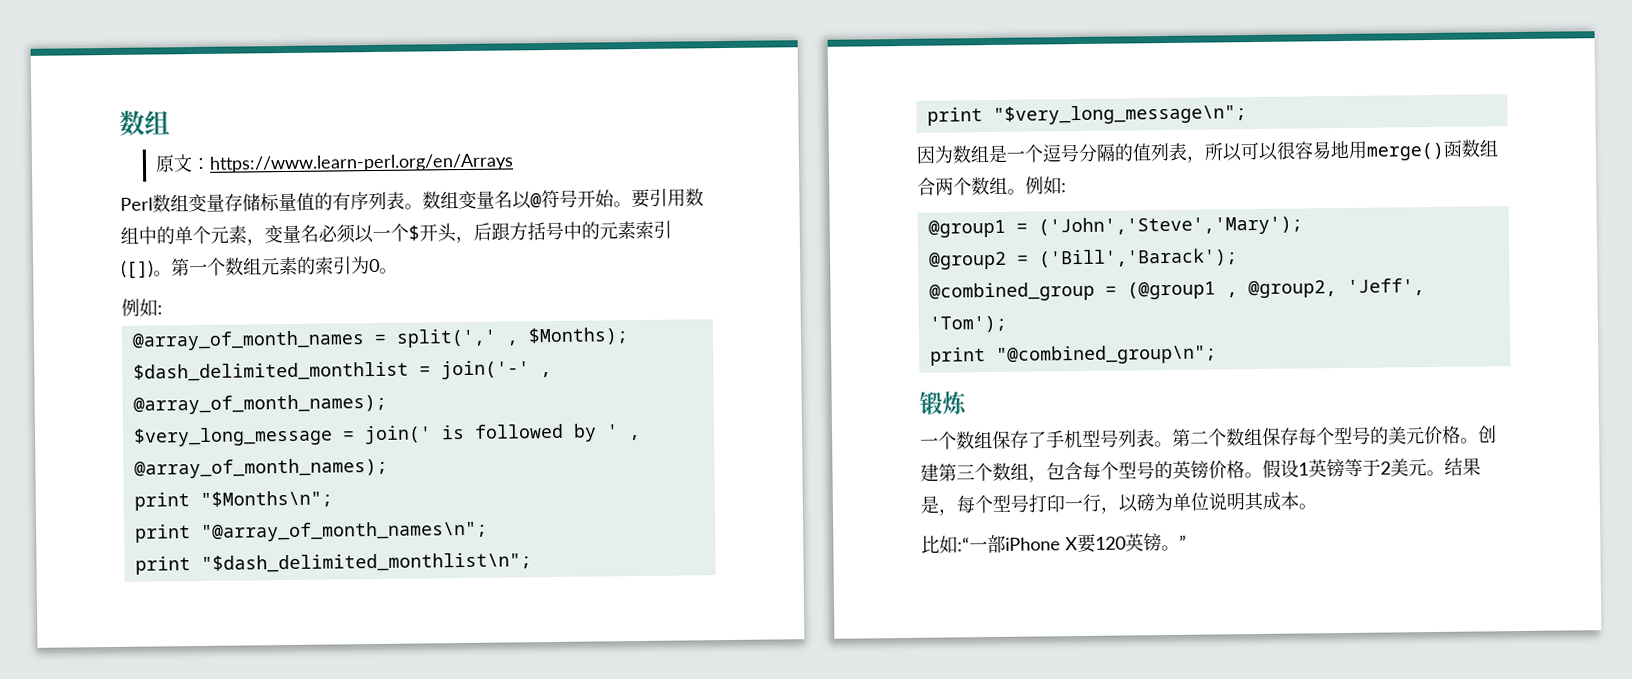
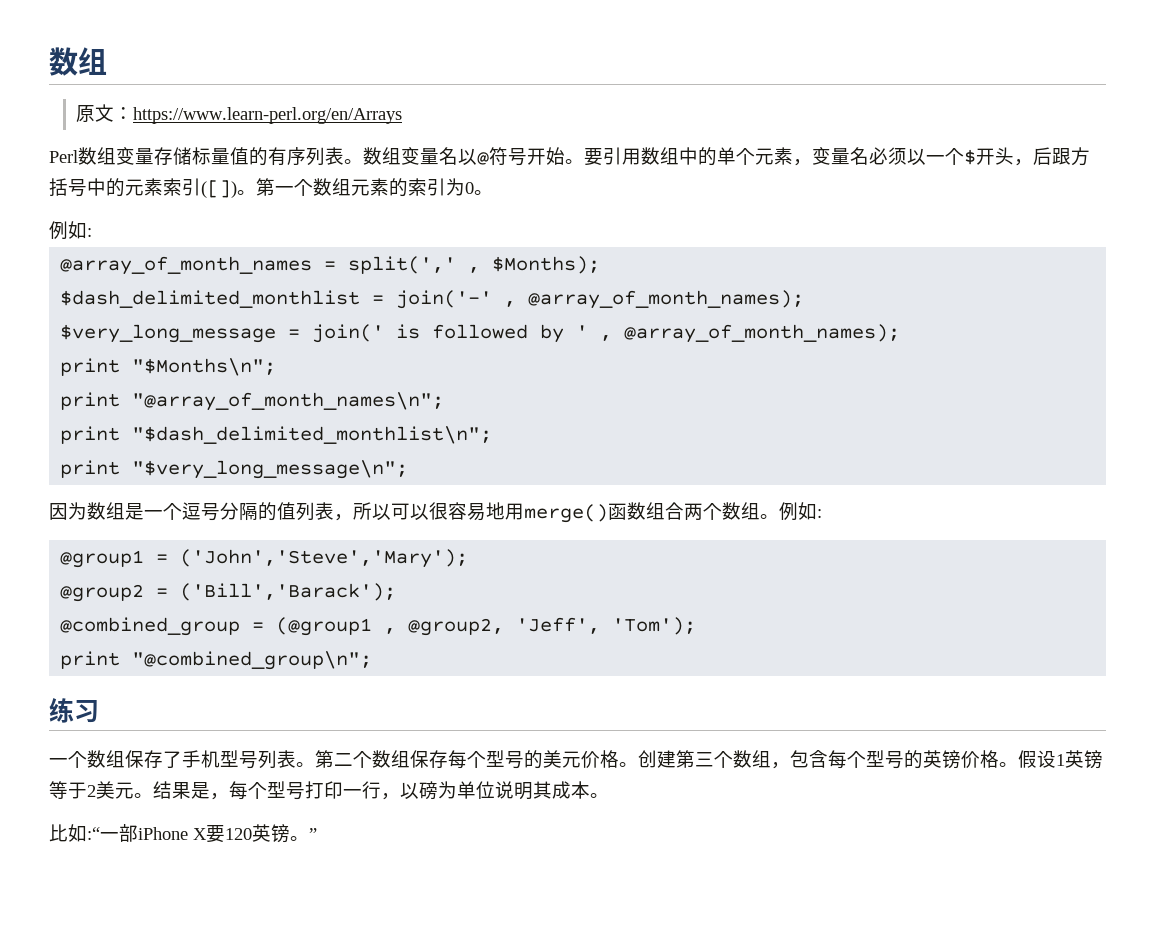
- 锻炼
+ 练习

